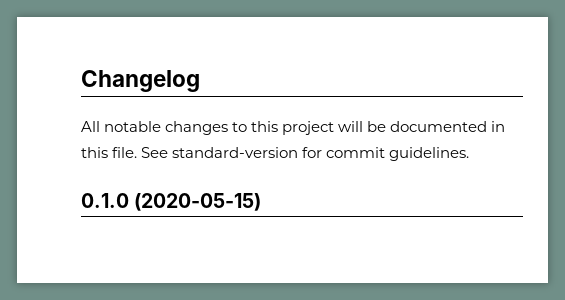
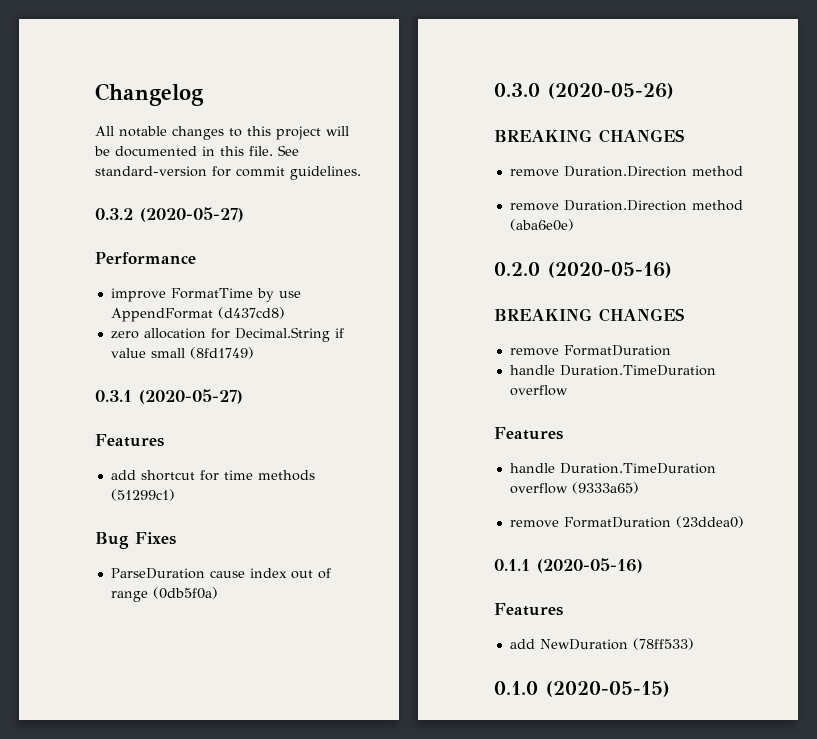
+ 0.3.2 (2020-05-27)
+ Performance
+ improve FormatTime by use AppendFormat (d437cd8)
+ zero allocation for Decimal.String if value small (8fd1749)
+ 0.3.1 (2020-05-27)
+ Features
+ add shortcut for time methods (51299c1)
+ Bug Fixes
+ ParseDuration cause index out of range (0db5f0a)
+ 0.3.0 (2020-05-26)
+ BREAKING CHANGES
+ remove Duration.Direction method
+ remove Duration.Direction method (aba6e0e)
+ 0.2.0 (2020-05-16)
+ BREAKING CHANGES
+ remove FormatDuration
+ handle Duration.TimeDuration overflow
+ Features
+ handle Duration.TimeDuration overflow (9333a65)
+ remove FormatDuration (23ddea0)
+ 0.1.1 (2020-05-16)
+ Features
+ add NewDuration (78ff533)

